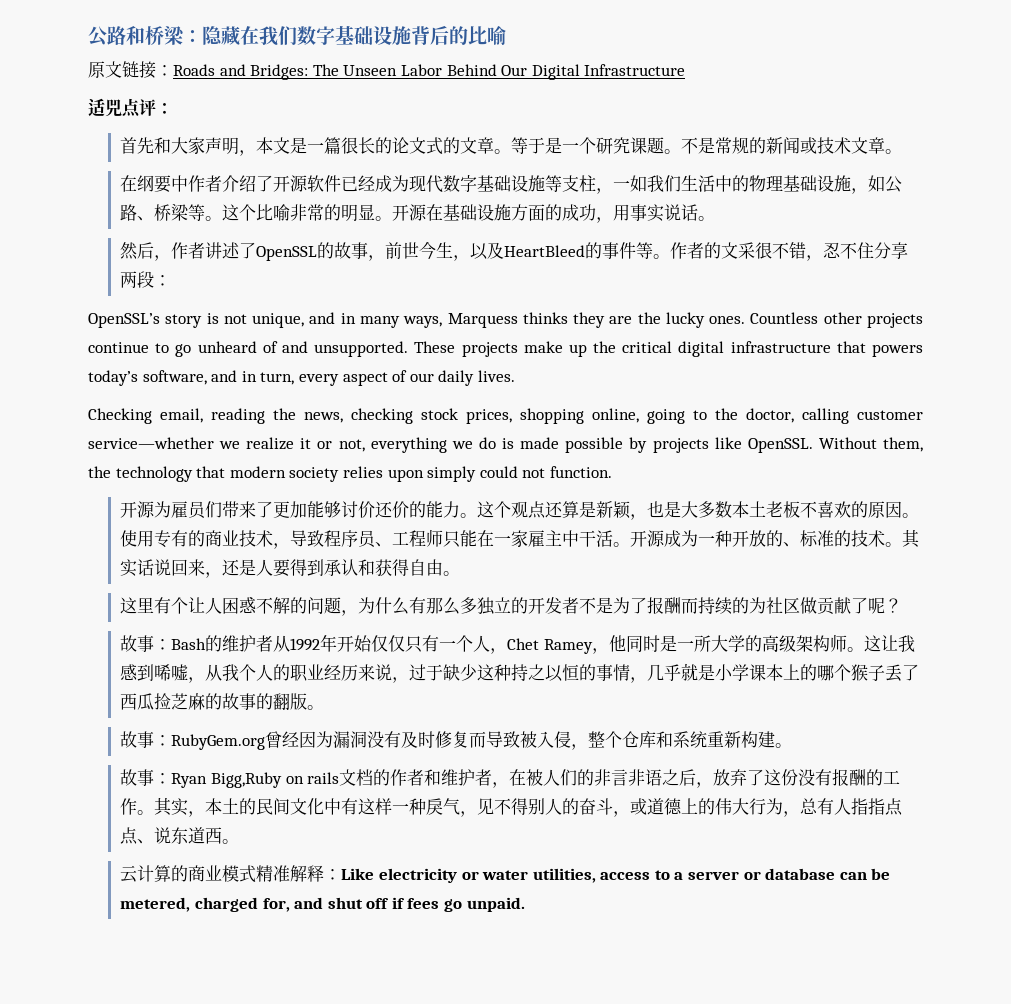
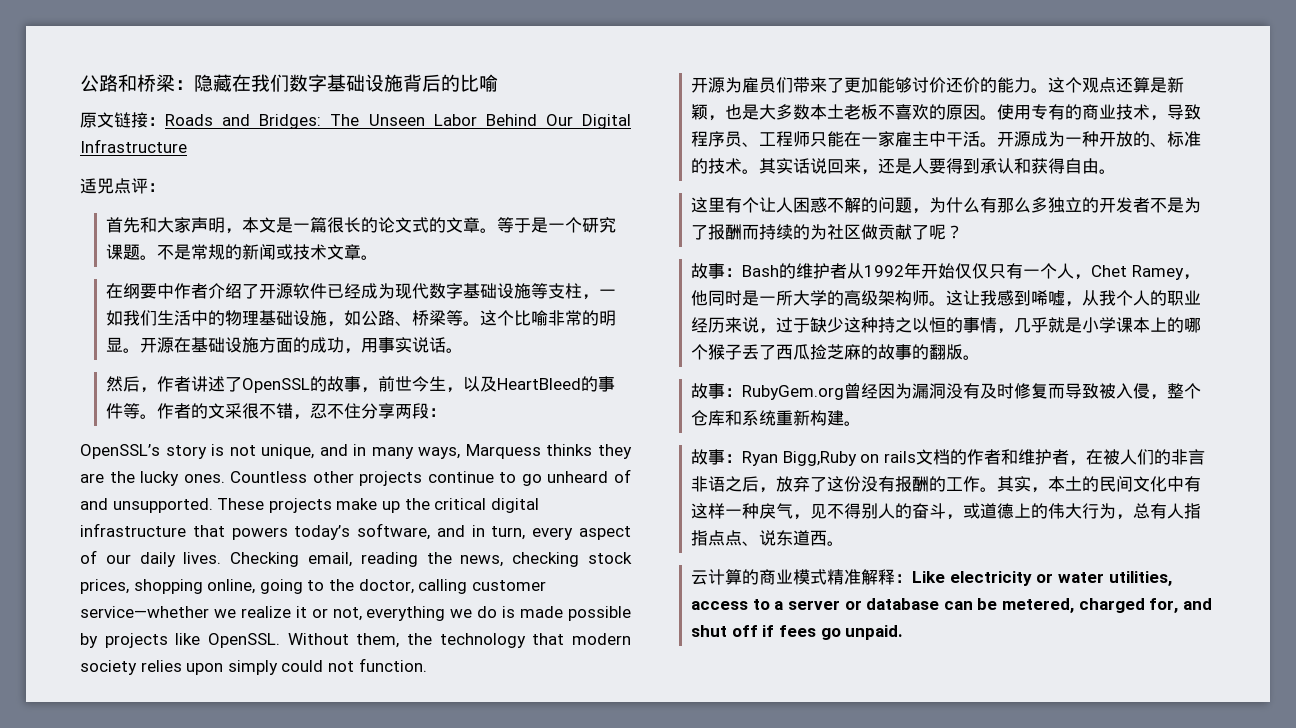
- These projects make up the critical digital infrastructure that powers today’s software, and in turn, every aspect of our daily lives.
- Checking email, reading the news, checking stock prices, shopping online, going to the doctor, calling customer service—whether we realize it or not, everything we do is made possible by projects like OpenSSL.
+ These projects make up the critical digital infrastructure that powers today’s software, and in turn, every aspect of our daily lives. Checking email, reading the news, checking stock prices, shopping online, going to the doctor, calling customer service—whether we realize it or not, everything we do is made possible by projects like OpenSSL.

